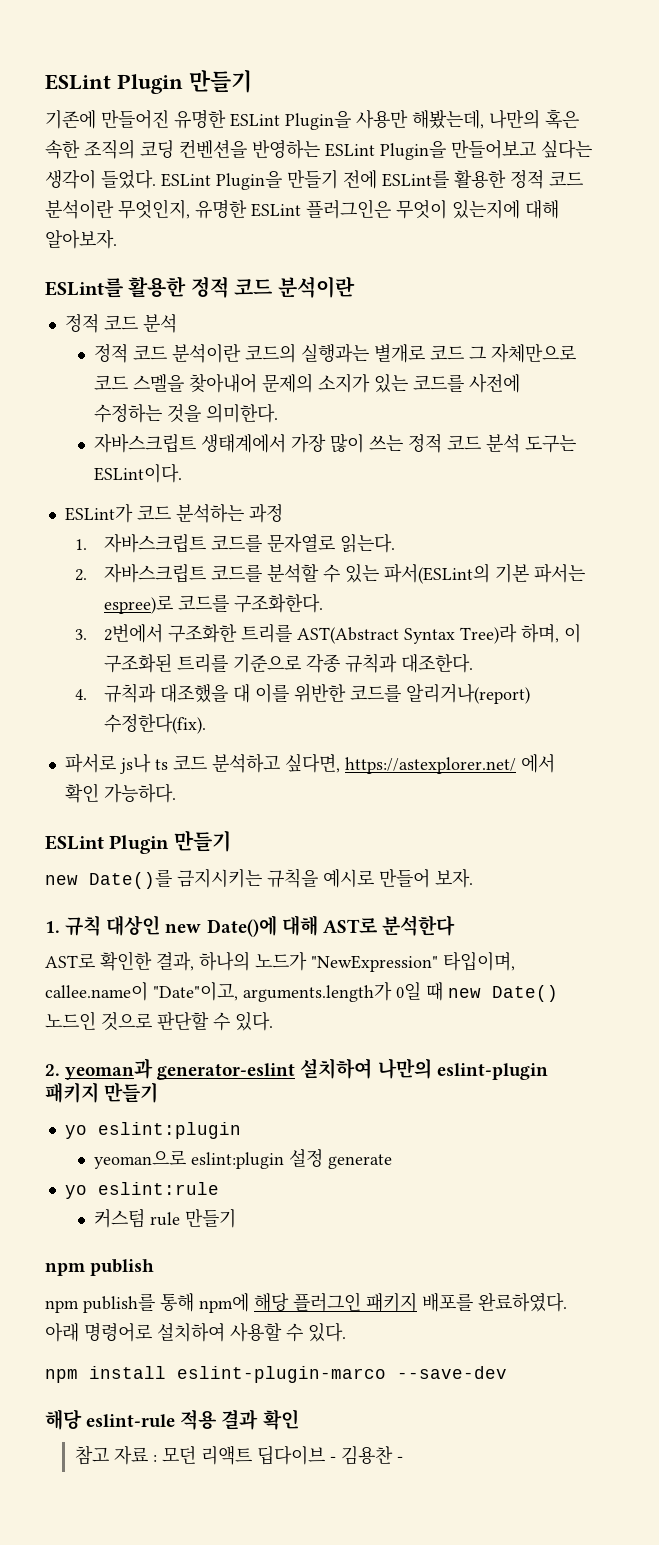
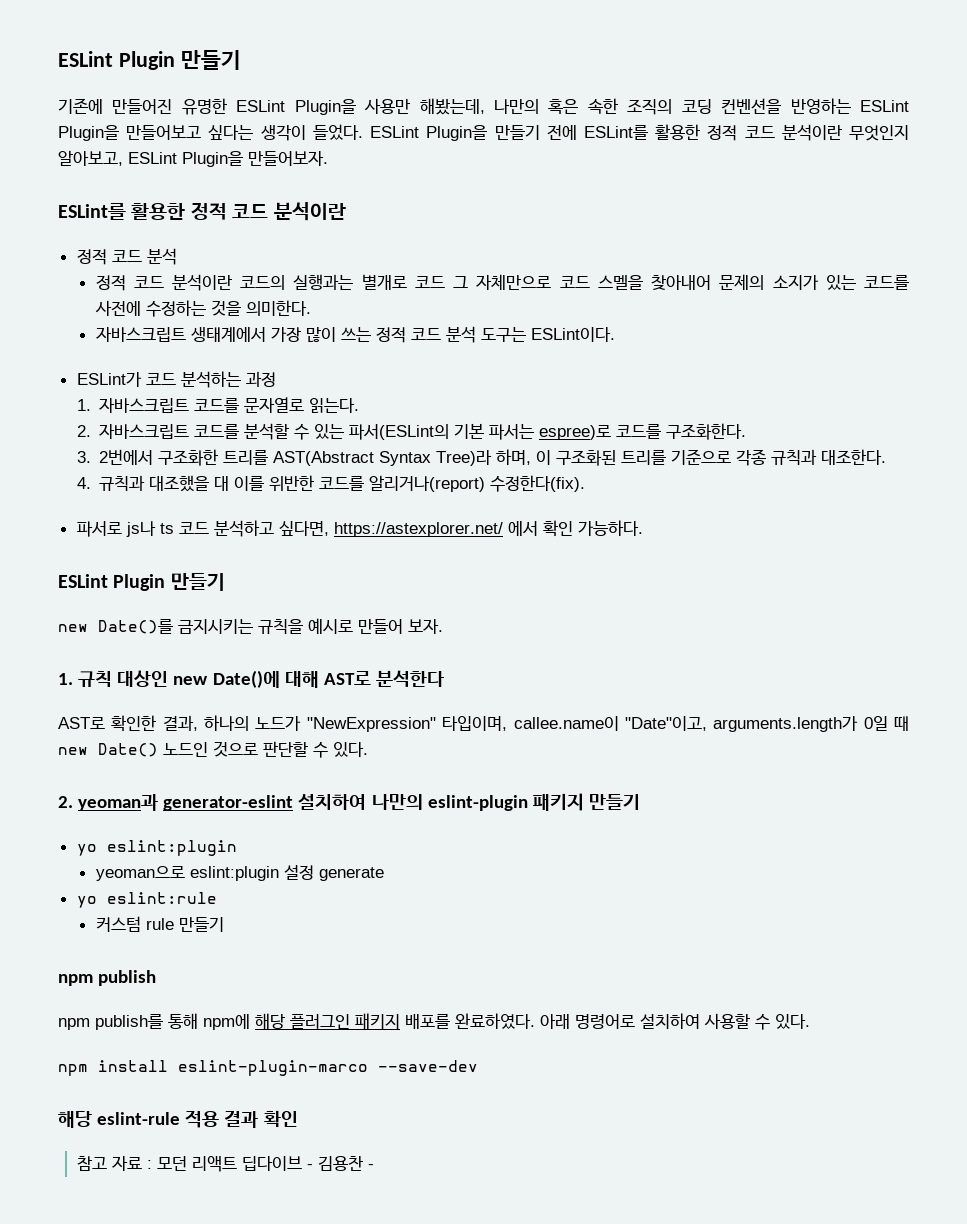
- ESLint Plugin을 만들기 전에 ESLint를 활용한 정적 코드 분석이란 무엇인지, 유명한 ESLint 플러그인은 무엇이 있는지에 대해 알아보자.
+ ESLint Plugin을 만들기 전에 ESLint를 활용한 정적 코드 분석이란 무엇인지 알아보고, ESLint Plugin을 만들어보자.

